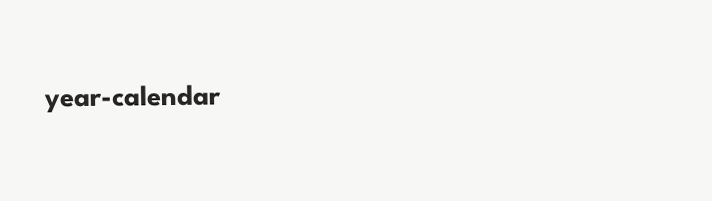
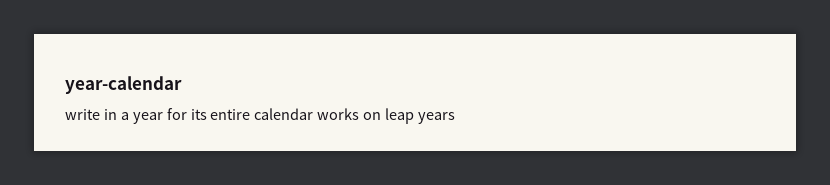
+ write in a year for its entire calendar works on leap years

